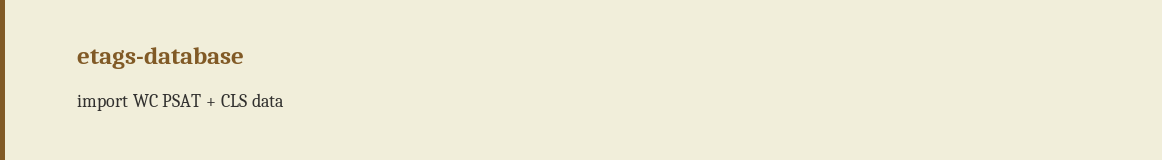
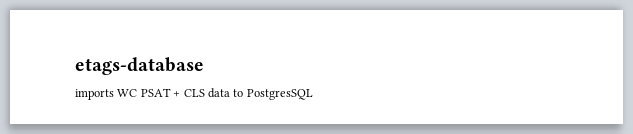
- import WC PSAT + CLS data
+ imports WC PSAT + CLS data to PostgresSQL

